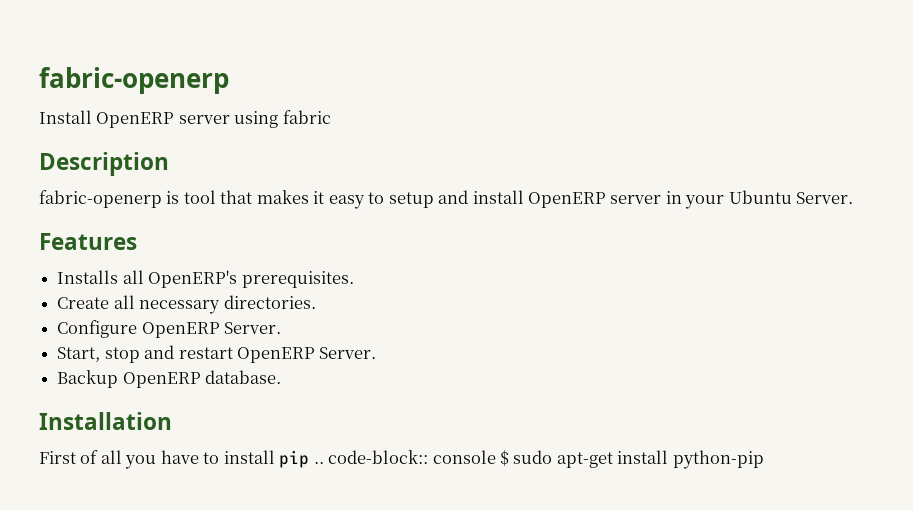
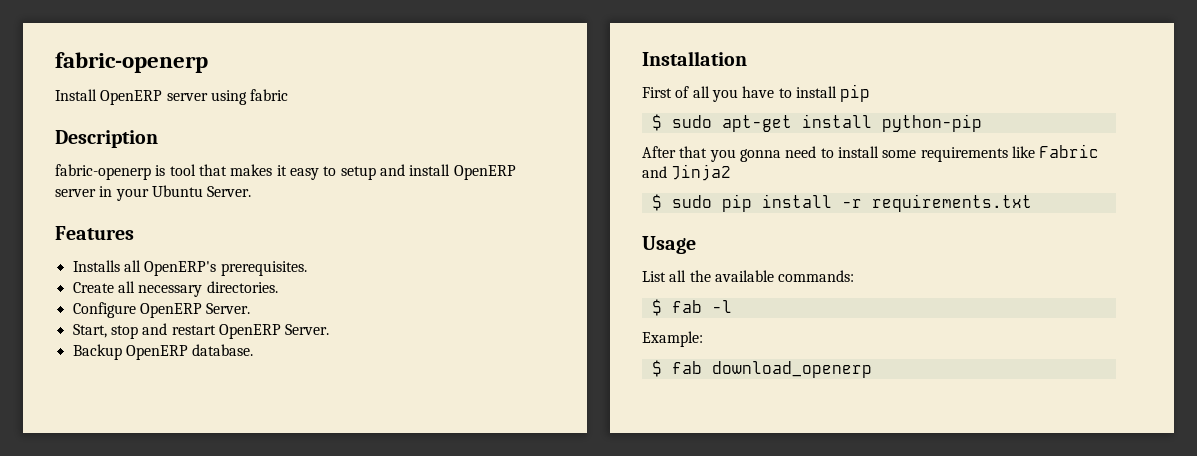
- First of all you have to install pip .. code-block:: console $ sudo apt-get install python-pip
+ First of all you have to install pip
+ $ sudo apt-get install python-pip
+ After that you gonna need to install some requirements like Fabric and Jinja2
+ $ sudo pip install -r requirements.txt
+ Usage
+ List all the available commands:
+ $ fab -l
+ Example:
+ $ fab download_openerp

